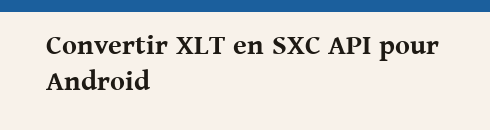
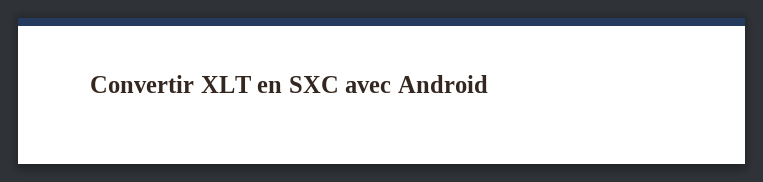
- Convertir XLT en SXC API pour Android
+ Convertir XLT en SXC avec Android

